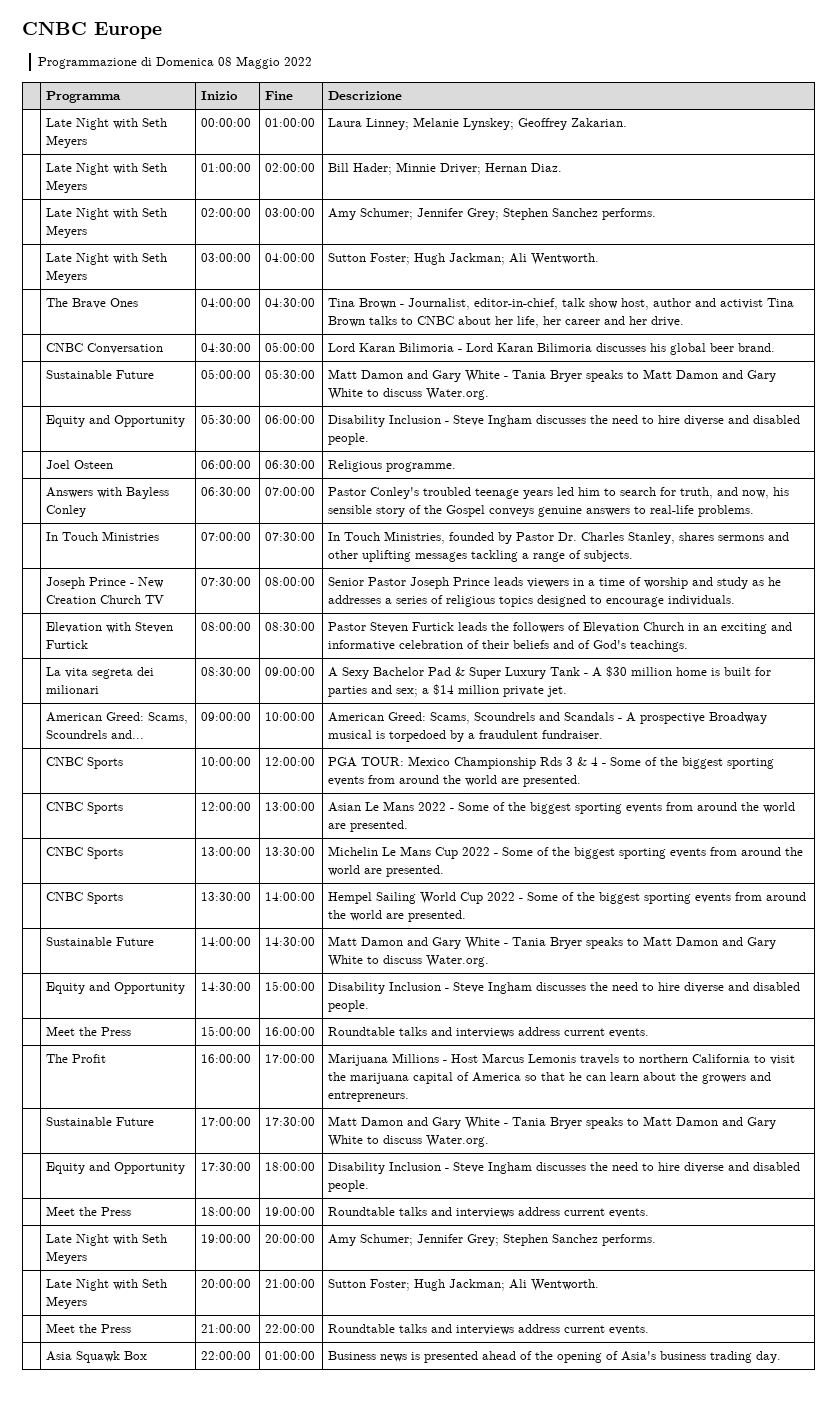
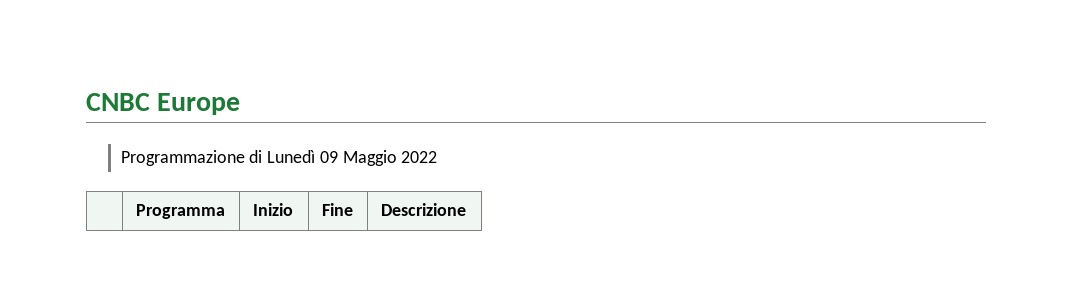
- Programmazione di Domenica 08 Maggio 2022
+ Programmazione di Lunedì 09 Maggio 2022
- | Late Night with Seth Meyers | 00:00:00 | 01:00:00 | Laura Linney; Melanie Lynskey; Geoffrey Zakarian.
- | Late Night with Seth Meyers | 01:00:00 | 02:00:00 | Bill Hader; Minnie Driver; Hernan Diaz.
- | Late Night with Seth Meyers | 02:00:00 | 03:00:00 | Amy Schumer; Jennifer Grey; Stephen Sanchez performs.
- | Late Night with Seth Meyers | 03:00:00 | 04:00:00 | Sutton Foster; Hugh Jackman; Ali Wentworth.
- | The Brave Ones | 04:00:00 | 04:30:00 | Tina Brown - Journalist, editor-in-chief, talk show host, author and activist Tina Brown talks to CNBC about her life, her career and her drive.
- | CNBC Conversation | 04:30:00 | 05:00:00 | Lord Karan Bilimoria - Lord Karan Bilimoria discusses his global beer brand.
- | Sustainable Future | 05:00:00 | 05:30:00 | Matt Damon and Gary White - Tania Bryer speaks to Matt Damon and Gary White to discuss Water.org.
- | Equity and Opportunity | 05:30:00 | 06:00:00 | Disability Inclusion - Steve Ingham discusses the need to hire diverse and disabled people.
- | Joel Osteen | 06:00:00 | 06:30:00 | Religious programme.
- | Answers with Bayless Conley | 06:30:00 | 07:00:00 | Pastor Conley's troubled teenage years led him to search for truth, and now, his sensible story of the Gospel conveys genuine answers to real-life problems.
- | In Touch Ministries | 07:00:00 | 07:30:00 | In Touch Ministries, founded by Pastor Dr. Charles Stanley, shares sermons and other uplifting messages tackling a range of subjects.
- | Joseph Prince - New Creation Church TV | 07:30:00 | 08:00:00 | Senior Pastor Joseph Prince leads viewers in a time of worship and study as he addresses a series of religious topics designed to encourage individuals.
- | Elevation with Steven Furtick | 08:00:00 | 08:30:00 | Pastor Steven Furtick leads the followers of Elevation Church in an exciting and informative celebration of their beliefs and of God's teachings.
- | La vita segreta dei milionari | 08:30:00 | 09:00:00 | A Sexy Bachelor Pad & Super Luxury Tank - A $30 million home is built for parties and sex; a $14 million private jet.
- | American Greed: Scams, Scoundrels and... | 09:00:00 | 10:00:00 | American Greed: Scams, Scoundrels and Scandals - A prospective Broadway musical is torpedoed by a fraudulent fundraiser.
- | CNBC Sports | 10:00:00 | 12:00:00 | PGA TOUR: Mexico Championship Rds 3 & 4 - Some of the biggest sporting events from around the world are presented.
- | CNBC Sports | 12:00:00 | 13:00:00 | Asian Le Mans 2022 - Some of the biggest sporting events from around the world are presented.
- | CNBC Sports | 13:00:00 | 13:30:00 | Michelin Le Mans Cup 2022 - Some of the biggest sporting events from around the world are presented.
- | CNBC Sports | 13:30:00 | 14:00:00 | Hempel Sailing World Cup 2022 - Some of the biggest sporting events from around the world are presented.
- | Sustainable Future | 14:00:00 | 14:30:00 | Matt Damon and Gary White - Tania Bryer speaks to Matt Damon and Gary White to discuss Water.org.
- | Equity and Opportunity | 14:30:00 | 15:00:00 | Disability Inclusion - Steve Ingham discusses the need to hire diverse and disabled people.
- | Meet the Press | 15:00:00 | 16:00:00 | Roundtable talks and interviews address current events.
- | The Profit | 16:00:00 | 17:00:00 | Marijuana Millions - Host Marcus Lemonis travels to northern California to visit the marijuana capital of America so that he can learn about the growers and entrepreneurs.
- | Sustainable Future | 17:00:00 | 17:30:00 | Matt Damon and Gary White - Tania Bryer speaks to Matt Damon and Gary White to discuss Water.org.
- | Equity and Opportunity | 17:30:00 | 18:00:00 | Disability Inclusion - Steve Ingham discusses the need to hire diverse and disabled people.
- | Meet the Press | 18:00:00 | 19:00:00 | Roundtable talks and interviews address current events.
- | Late Night with Seth Meyers | 19:00:00 | 20:00:00 | Amy Schumer; Jennifer Grey; Stephen Sanchez performs.
- | Late Night with Seth Meyers | 20:00:00 | 21:00:00 | Sutton Foster; Hugh Jackman; Ali Wentworth.
- | Meet the Press | 21:00:00 | 22:00:00 | Roundtable talks and interviews address current events.
- | Asia Squawk Box | 22:00:00 | 01:00:00 | Business news is presented ahead of the opening of Asia's business trading day.

